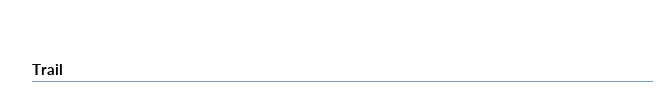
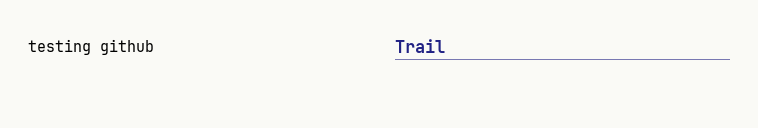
+ testing github

